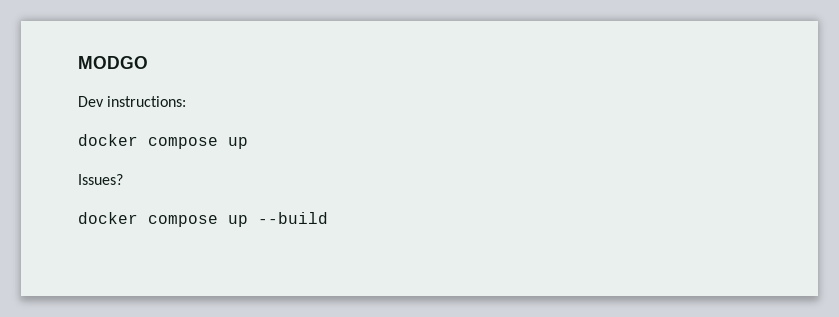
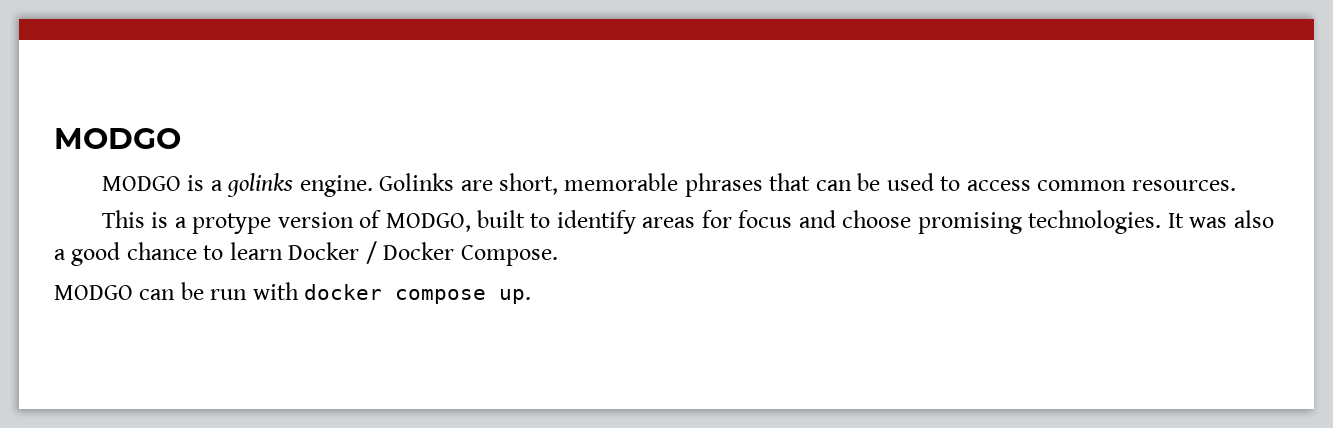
- Dev instructions:
- docker compose up
- Issues?
- docker compose up --build
+ MODGO is a golinks engine. Golinks are short, memorable phrases that can be used to access common resources.
+ This is a protype version of MODGO, built to identify areas for focus and choose promising technologies. It was also a good chance to learn Docker / Docker Compose.
+ MODGO can be run with docker compose up.

